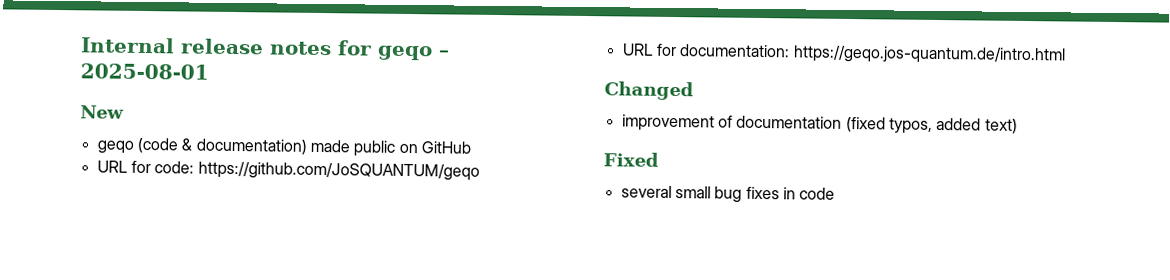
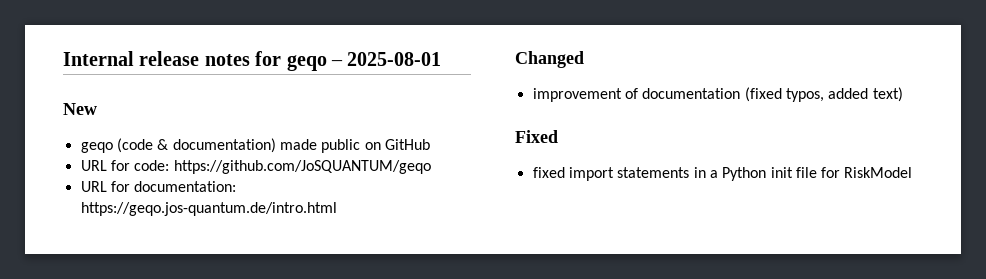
- several small bug fixes in code
+ fixed import statements in a Python init file for RiskModel

